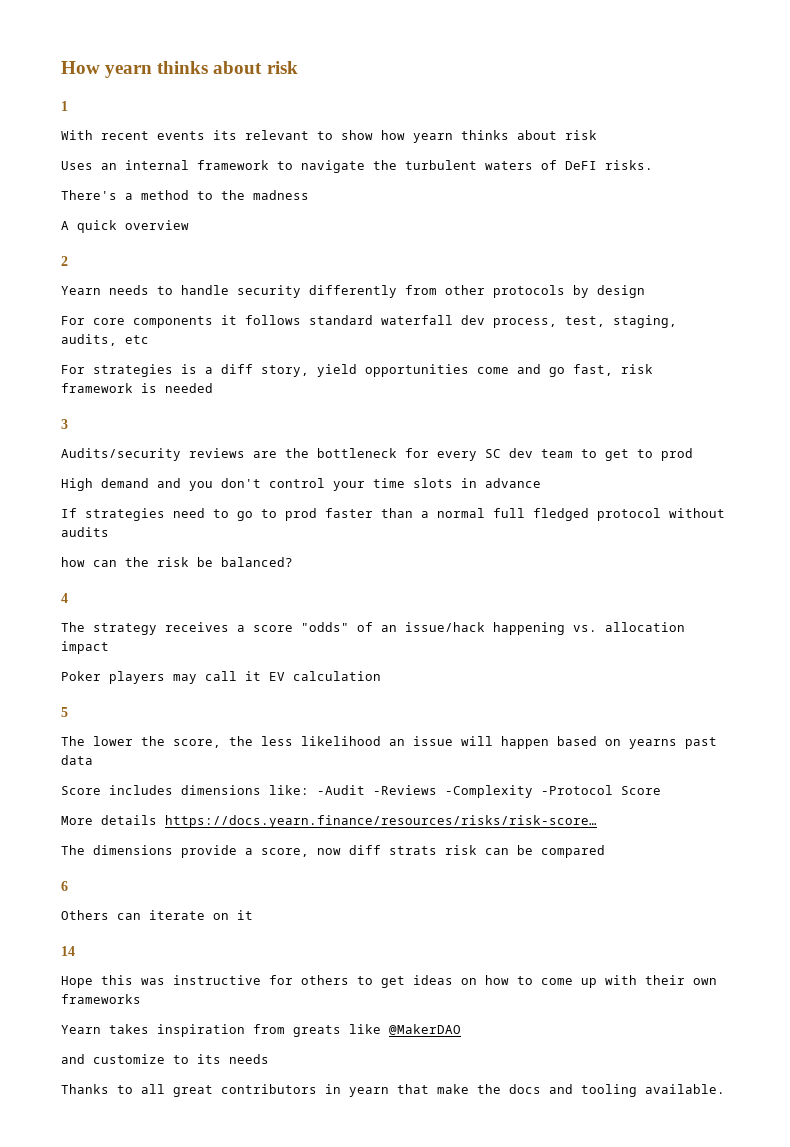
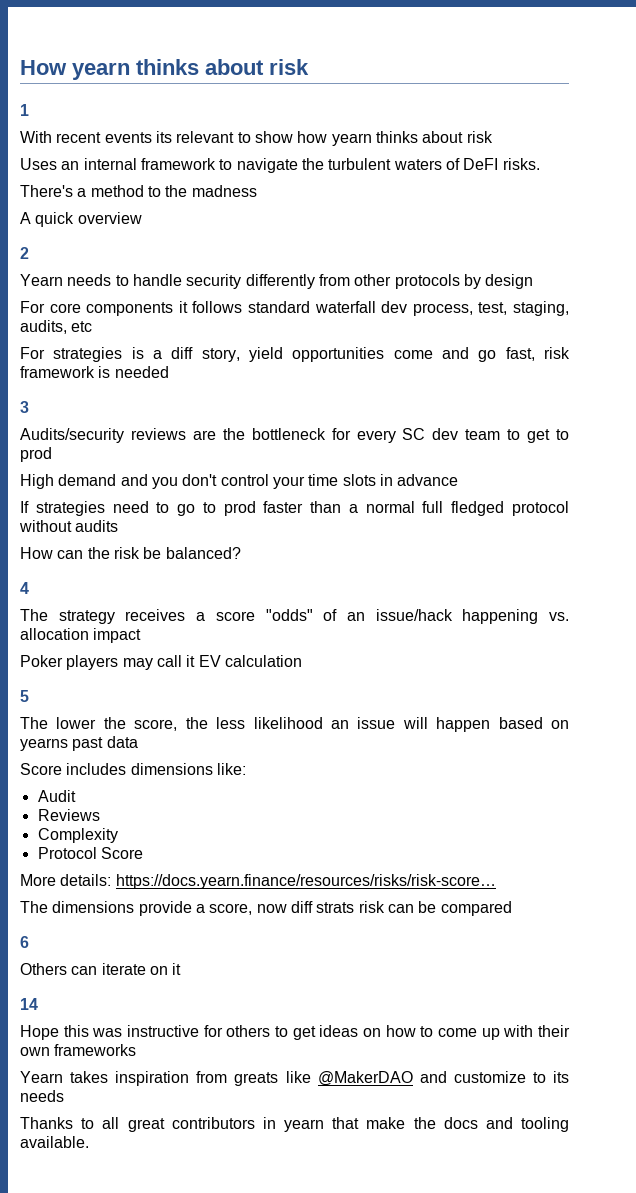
- how can the risk be balanced?
+ How can the risk be balanced?
- Score includes dimensions like: -Audit -Reviews -Complexity -Protocol Score
+ Score includes dimensions like:
+ Audit
+ Reviews
+ Complexity
+ Protocol Score
- More details https://docs.yearn.finance/resources/risks/risk-score…
+ More details: https://docs.yearn.finance/resources/risks/risk-score…
- Yearn takes inspiration from greats like @MakerDAO
- and customize to its needs
+ Yearn takes inspiration from greats like @MakerDAO and customize to its needs

